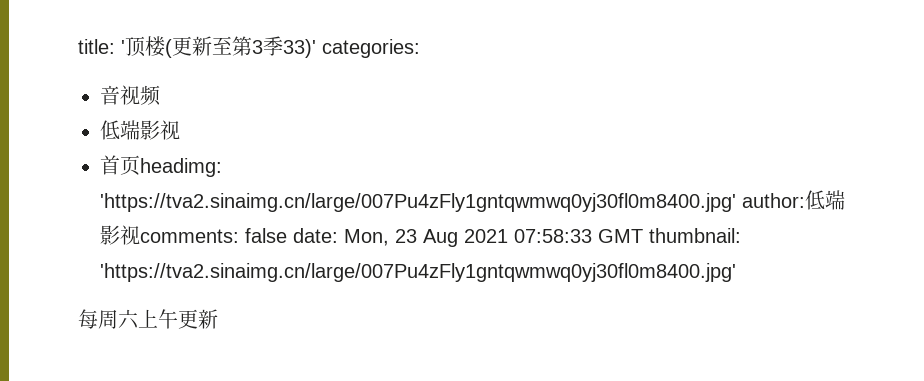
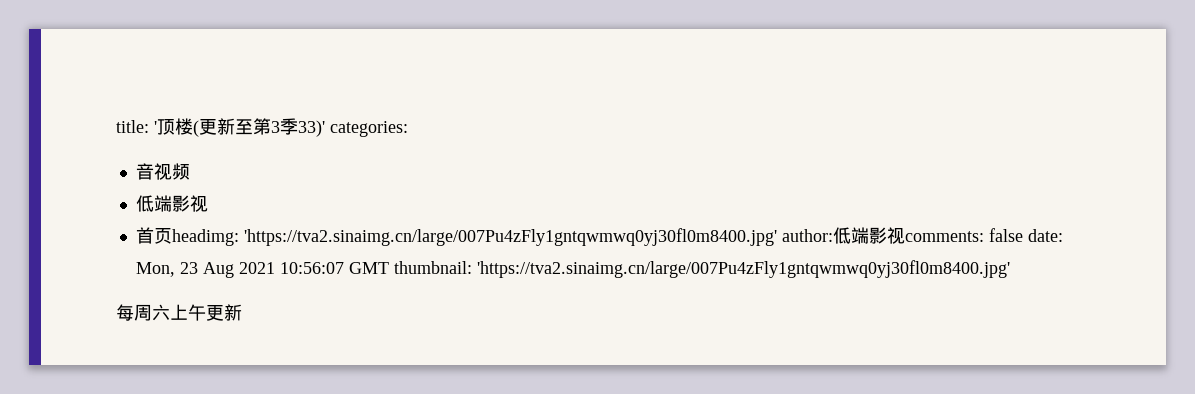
- 首页headimg: 'https://tva2.sinaimg.cn/large/007Pu4zFly1gntqwmwq0yj30fl0m8400.jpg' author:低端影视comments: false date: Mon, 23 Aug 2021 07:58:33 GMT thumbnail: 'https://tva2.sinaimg.cn/large/007Pu4zFly1gntqwmwq0yj30fl0m8400.jpg'
+ 首页headimg: 'https://tva2.sinaimg.cn/large/007Pu4zFly1gntqwmwq0yj30fl0m8400.jpg' author:低端影视comments: false date: Mon, 23 Aug 2021 10:56:07 GMT thumbnail: 'https://tva2.sinaimg.cn/large/007Pu4zFly1gntqwmwq0yj30fl0m8400.jpg'

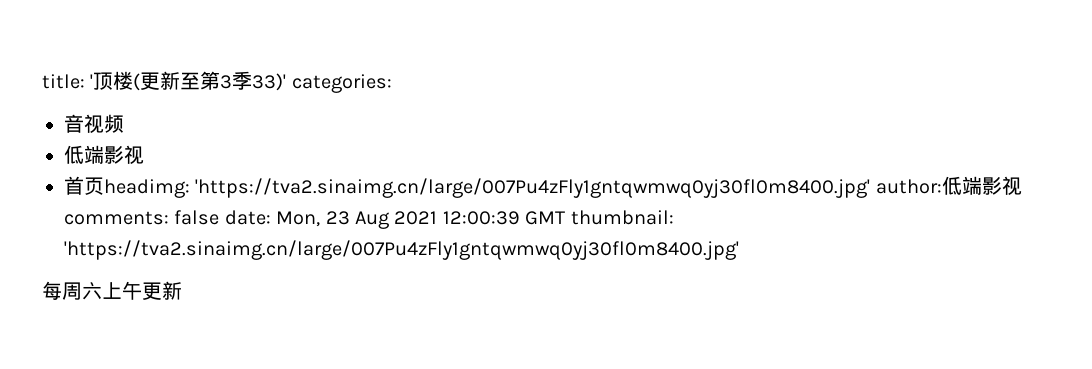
- 首页headimg: 'https://tva2.sinaimg.cn/large/007Pu4zFly1gntqwmwq0yj30fl0m8400.jpg' author:低端影视comments: false date: Mon, 23 Aug 2021 10:56:07 GMT thumbnail: 'https://tva2.sinaimg.cn/large/007Pu4zFly1gntqwmwq0yj30fl0m8400.jpg'
+ 首页headimg: 'https://tva2.sinaimg.cn/large/007Pu4zFly1gntqwmwq0yj30fl0m8400.jpg' author:低端影视comments: false date: Mon, 23 Aug 2021 12:00:39 GMT thumbnail: 'https://tva2.sinaimg.cn/large/007Pu4zFly1gntqwmwq0yj30fl0m8400.jpg'

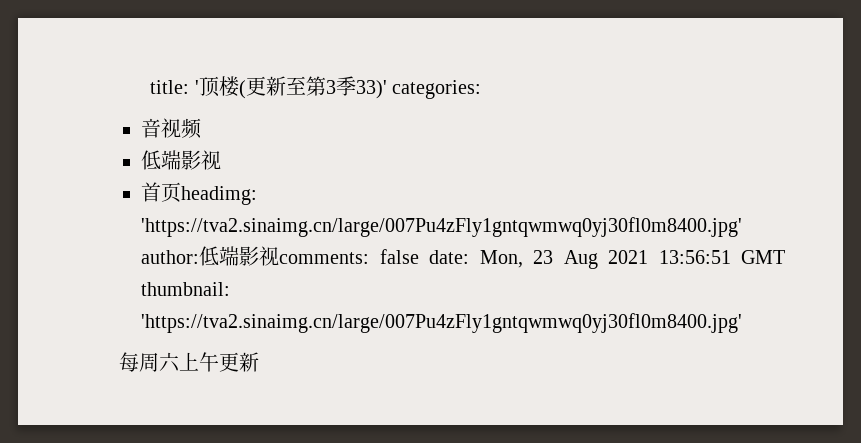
- 首页headimg: 'https://tva2.sinaimg.cn/large/007Pu4zFly1gntqwmwq0yj30fl0m8400.jpg' author:低端影视comments: false date: Mon, 23 Aug 2021 12:00:39 GMT thumbnail: 'https://tva2.sinaimg.cn/large/007Pu4zFly1gntqwmwq0yj30fl0m8400.jpg'
+ 首页headimg: 'https://tva2.sinaimg.cn/large/007Pu4zFly1gntqwmwq0yj30fl0m8400.jpg' author:低端影视comments: false date: Mon, 23 Aug 2021 13:56:51 GMT thumbnail: 'https://tva2.sinaimg.cn/large/007Pu4zFly1gntqwmwq0yj30fl0m8400.jpg'

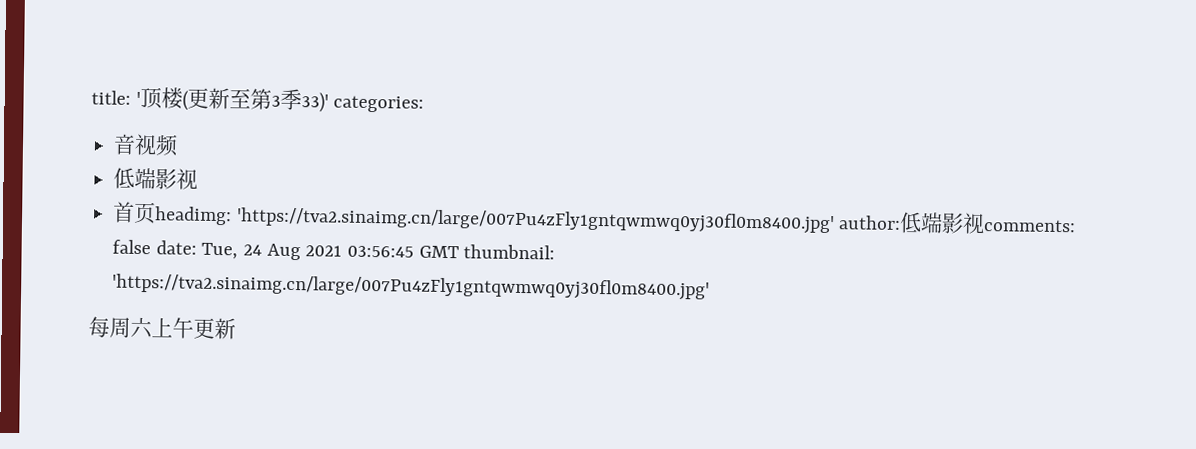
- 首页headimg: 'https://tva2.sinaimg.cn/large/007Pu4zFly1gntqwmwq0yj30fl0m8400.jpg' author:低端影视comments: false date: Mon, 23 Aug 2021 13:56:51 GMT thumbnail: 'https://tva2.sinaimg.cn/large/007Pu4zFly1gntqwmwq0yj30fl0m8400.jpg'
+ 首页headimg: 'https://tva2.sinaimg.cn/large/007Pu4zFly1gntqwmwq0yj30fl0m8400.jpg' author:低端影视comments: false date: Tue, 24 Aug 2021 03:56:45 GMT thumbnail: 'https://tva2.sinaimg.cn/large/007Pu4zFly1gntqwmwq0yj30fl0m8400.jpg'

